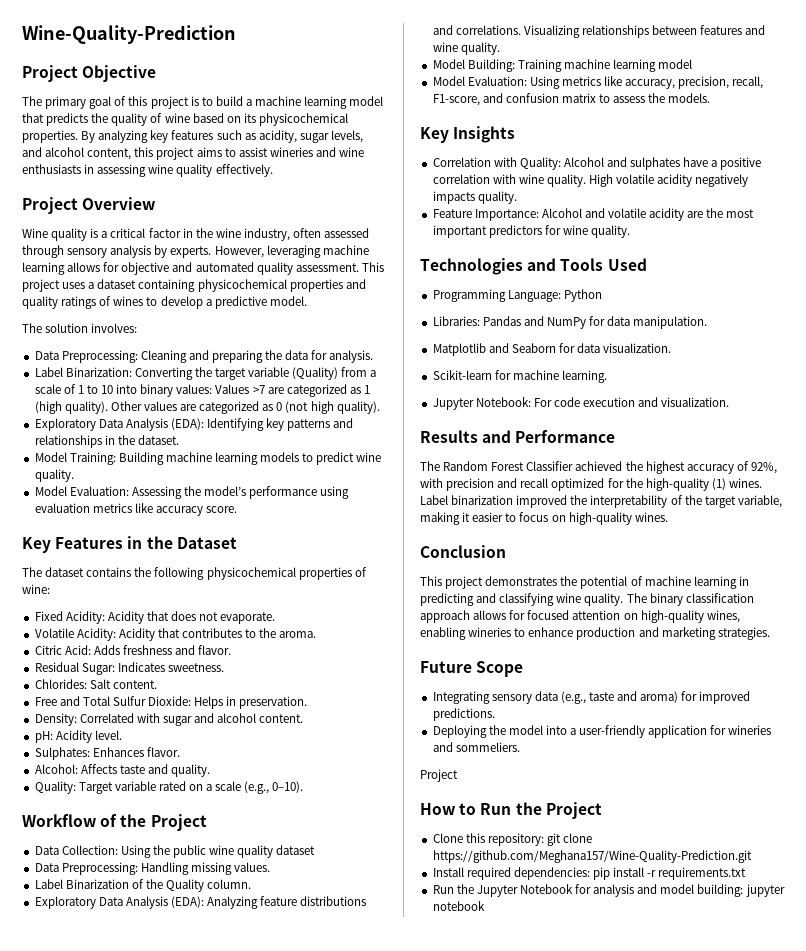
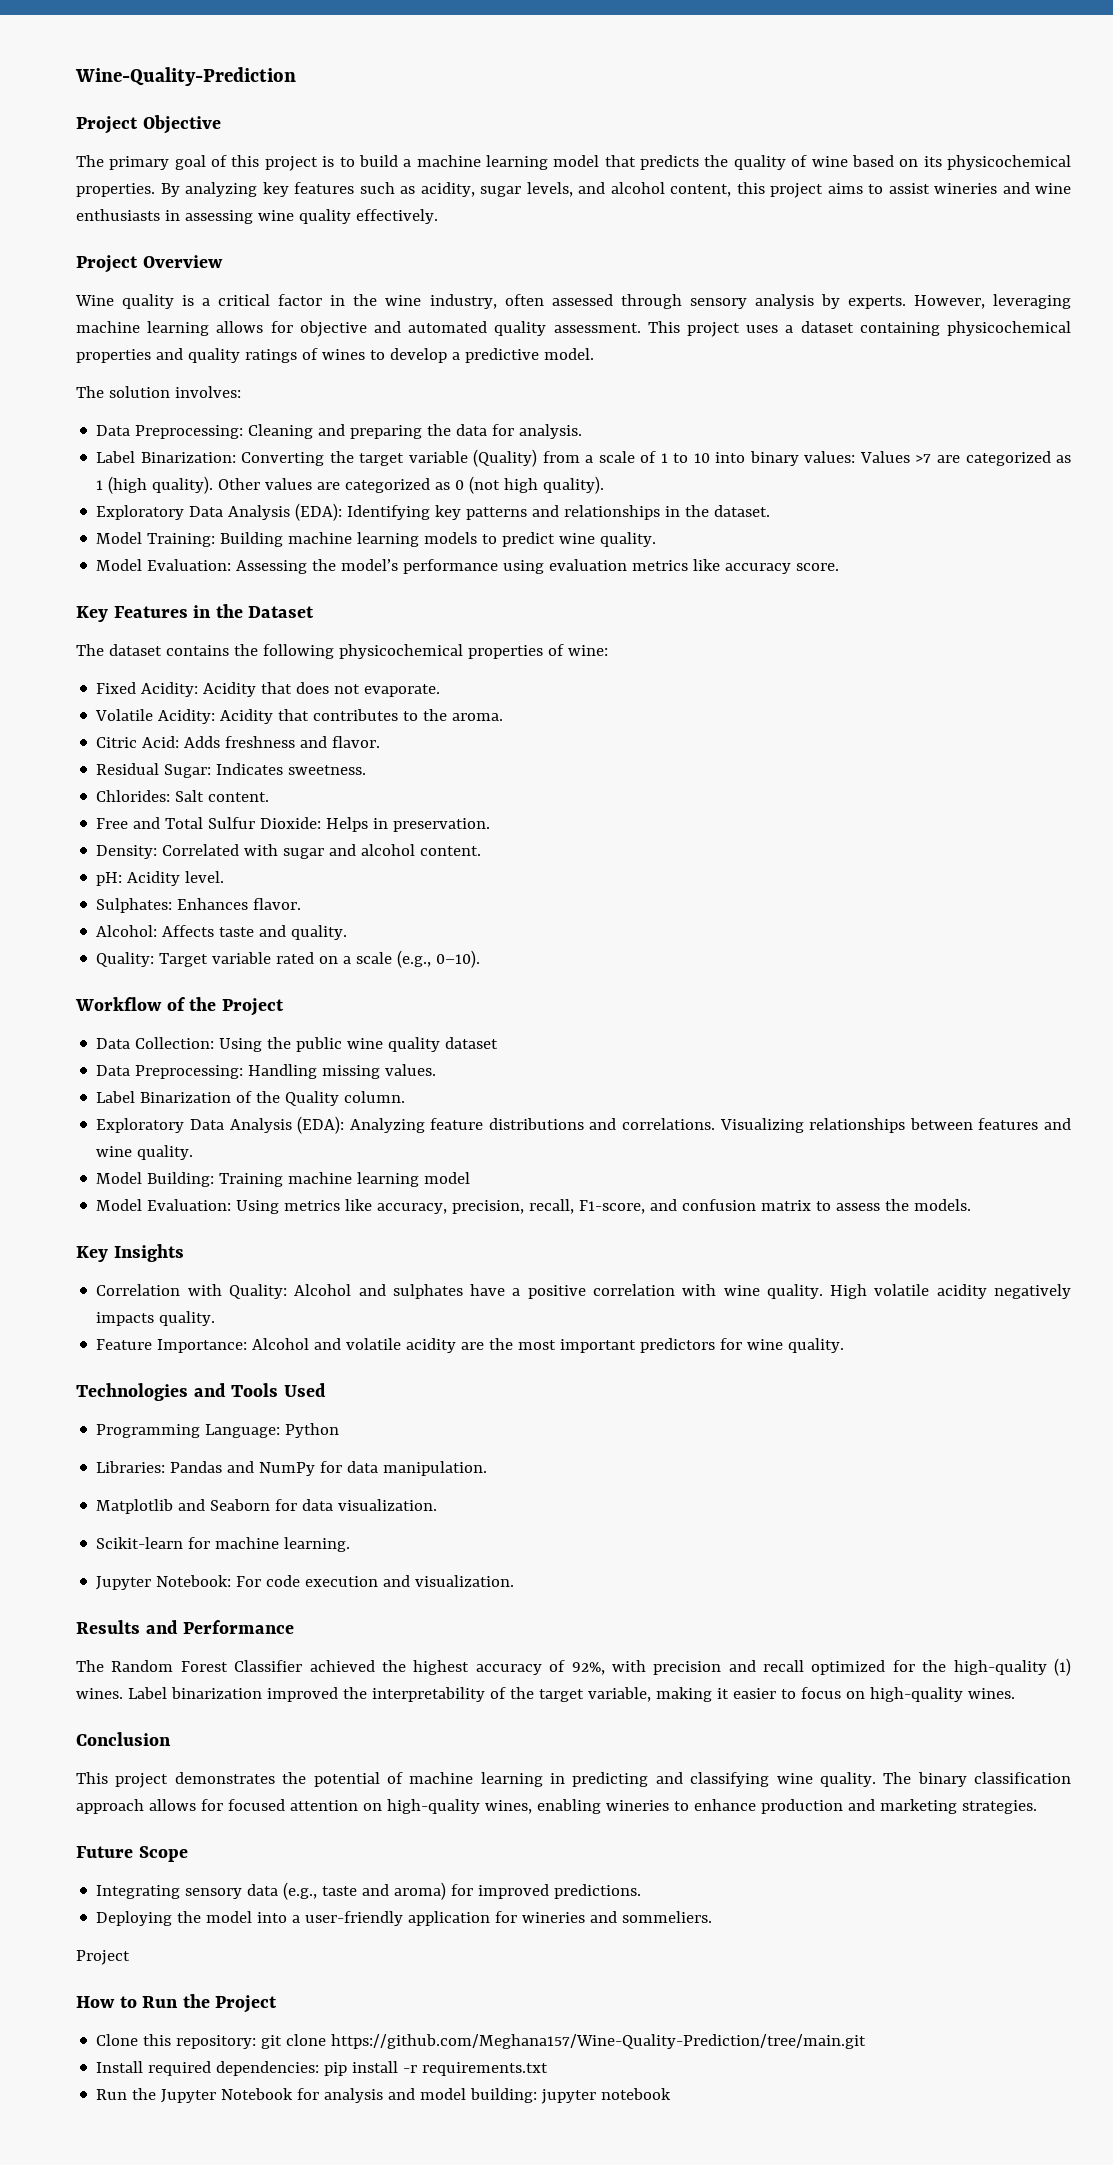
- Clone this repository: git clone https://github.com/Meghana157/Wine-Quality-Prediction.git
+ Clone this repository: git clone https://github.com/Meghana157/Wine-Quality-Prediction/tree/main.git

